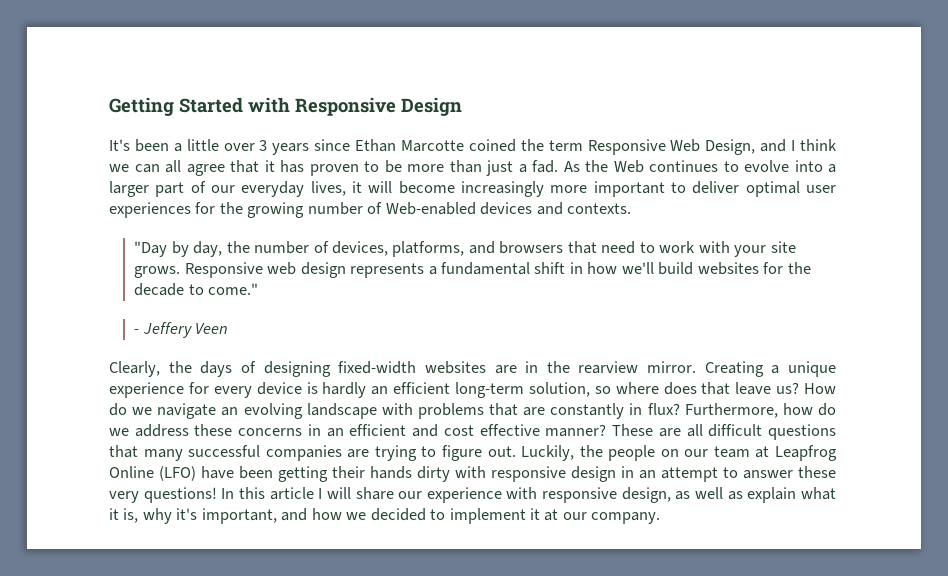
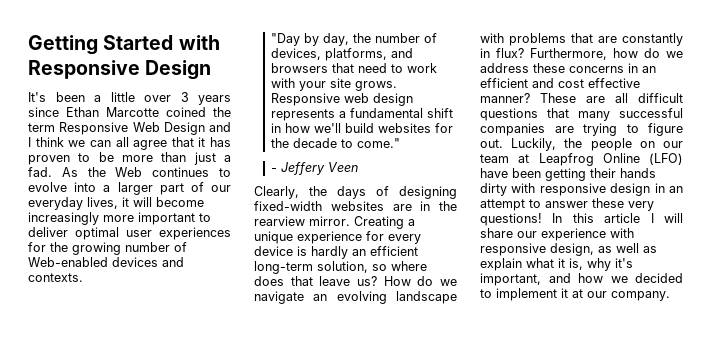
- It's been a little over 3 years since Ethan Marcotte coined the term Responsive Web Design, and I think we can all agree that it has proven to be more than just a fad.
+ It's been a little over 3 years since Ethan Marcotte coined the term Responsive Web Design and I think we can all agree that it has proven to be more than just a fad.

